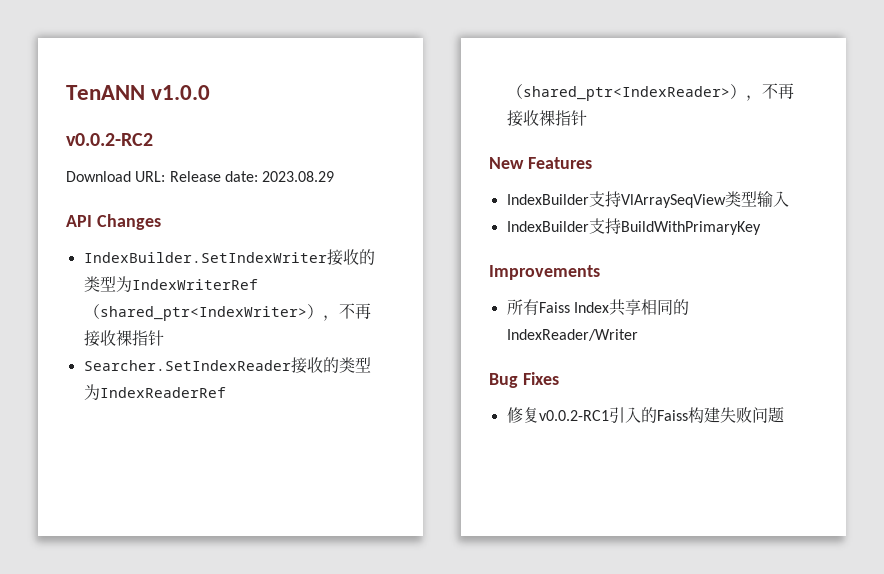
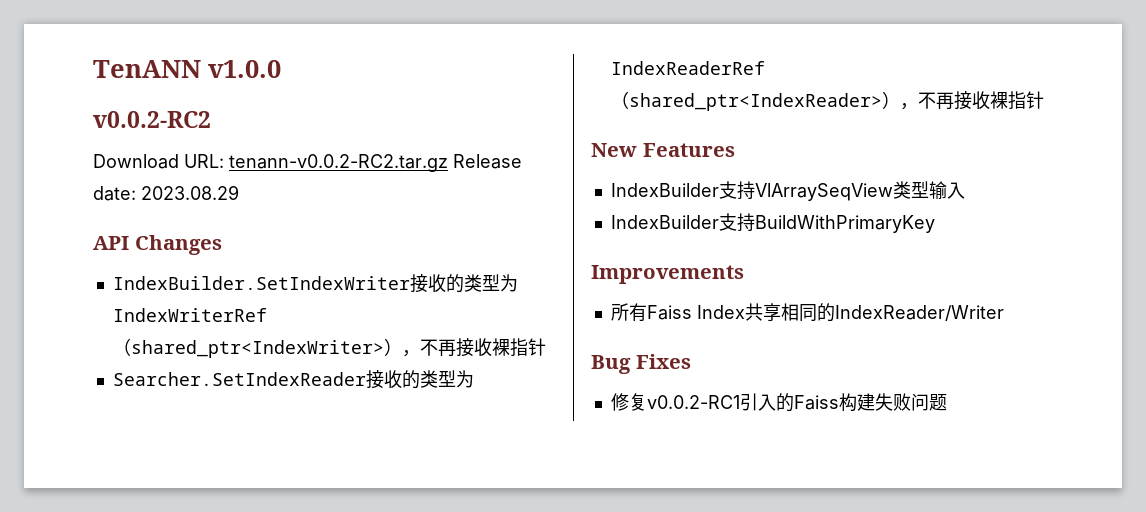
- Download URL: Release date: 2023.08.29
+ Download URL: tenann-v0.0.2-RC2.tar.gz Release date: 2023.08.29

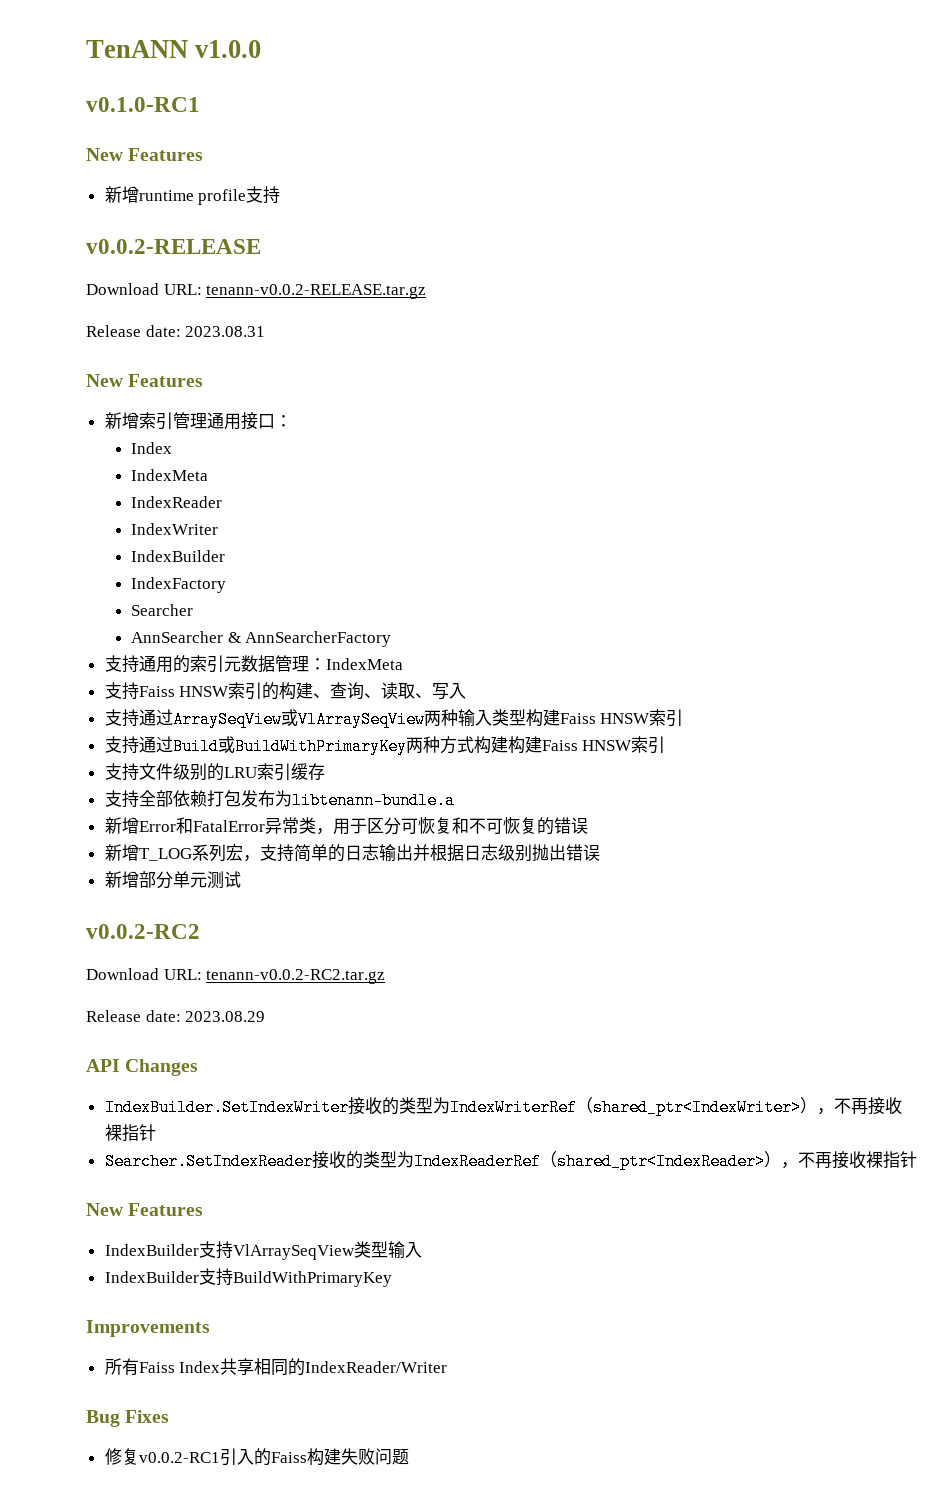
+ v0.1.0-RC1
+ New Features
+ 新增runtime profile支持
+ v0.0.2-RELEASE
+ Download URL: tenann-v0.0.2-RELEASE.tar.gz
+ Release date: 2023.08.31
+ New Features
+ 新增索引管理通用接口：
+ Index
+ IndexMeta
+ IndexReader
+ IndexWriter
+ IndexBuilder
+ IndexFactory
+ Searcher
+ AnnSearcher & AnnSearcherFactory
+ 支持通用的索引元数据管理：IndexMeta
+ 支持Faiss HNSW索引的构建、查询、读取、写入
+ 支持通过ArraySeqView或VlArraySeqView两种输入类型构建Faiss HNSW索引
+ 支持通过Build或BuildWithPrimaryKey两种方式构建构建Faiss HNSW索引
+ 支持文件级别的LRU索引缓存
+ 支持全部依赖打包发布为libtenann-bundle.a
+ 新增Error和FatalError异常类，用于区分可恢复和不可恢复的错误
+ 新增T_LOG系列宏，支持简单的日志输出并根据日志级别抛出错误
+ 新增部分单元测试
- Download URL: tenann-v0.0.2-RC2.tar.gz Release date: 2023.08.29
+ Download URL: tenann-v0.0.2-RC2.tar.gz
+ Release date: 2023.08.29

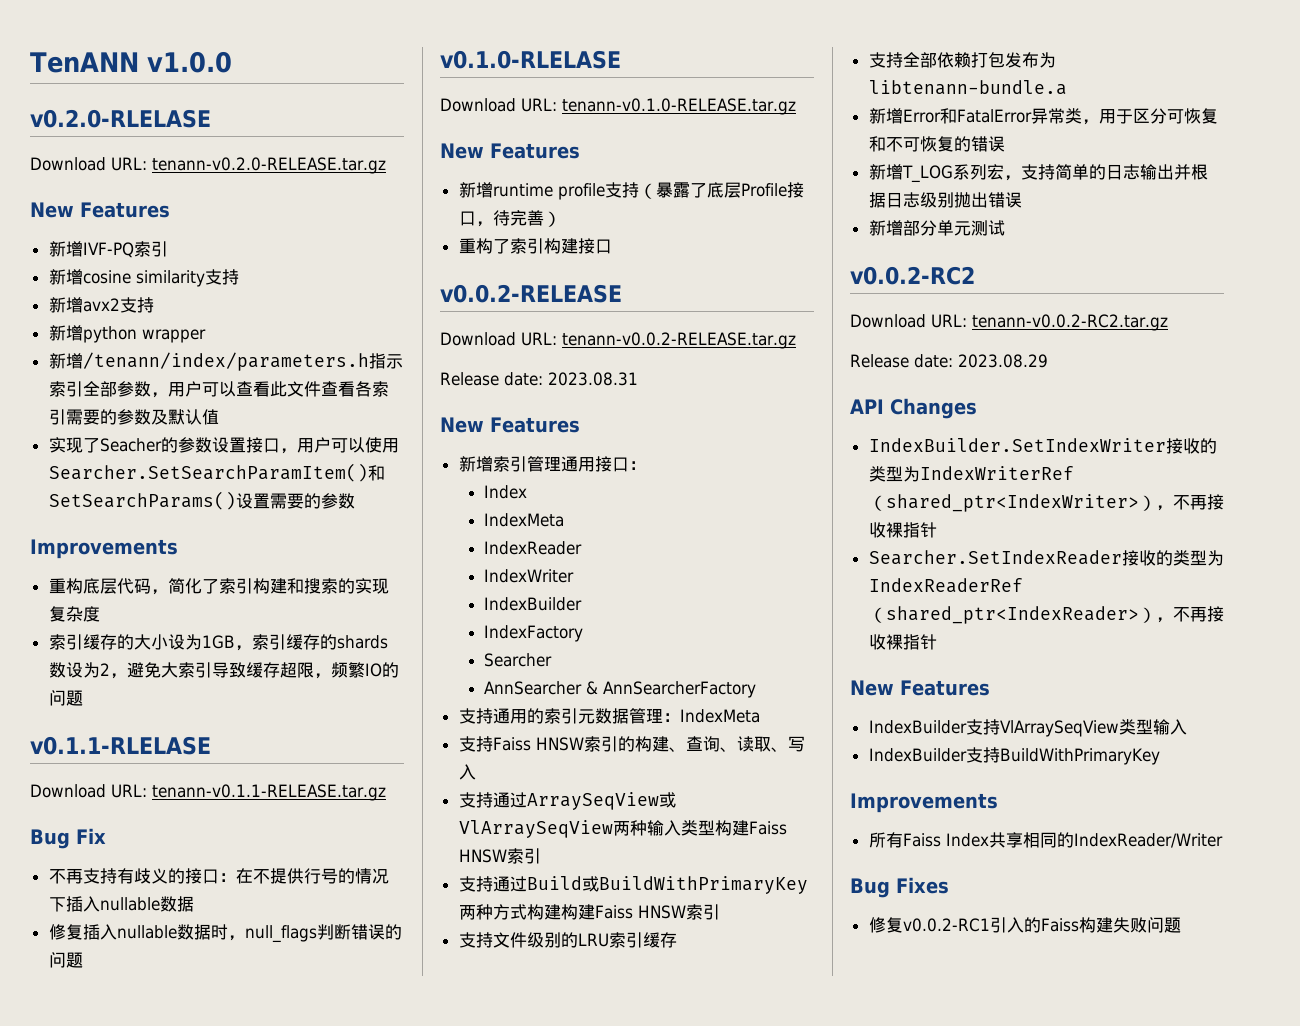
- v0.1.0-RC1
+ v0.2.0-RLELASE
+ Download URL: tenann-v0.2.0-RELEASE.tar.gz
+ New Features
+ 新增IVF-PQ索引
+ 新增cosine similarity支持
+ 新增avx2支持
+ 新增python wrapper
+ 新增/tenann/index/parameters.h指示索引全部参数，用户可以查看此文件查看各索引需要的参数及默认值
+ 实现了Seacher的参数设置接口，用户可以使用Searcher.SetSearchParamItem()和SetSearchParams()设置需要的参数
+ Improvements
+ 重构底层代码，简化了索引构建和搜索的实现复杂度
+ 索引缓存的大小设为1GB，索引缓存的shards数设为2，避免大索引导致缓存超限，频繁IO的问题
+ v0.1.1-RLELASE
+ Download URL: tenann-v0.1.1-RELEASE.tar.gz
+ Bug Fix
+ 不再支持有歧义的接口：在不提供行号的情况下插入nullable数据
+ 修复插入nullable数据时，null_flags判断错误的问题
+ v0.1.0-RLELASE
+ Download URL: tenann-v0.1.0-RELEASE.tar.gz
- 新增runtime profile支持
+ 新增runtime profile支持（暴露了底层Profile接口，待完善）
+ 重构了索引构建接口

